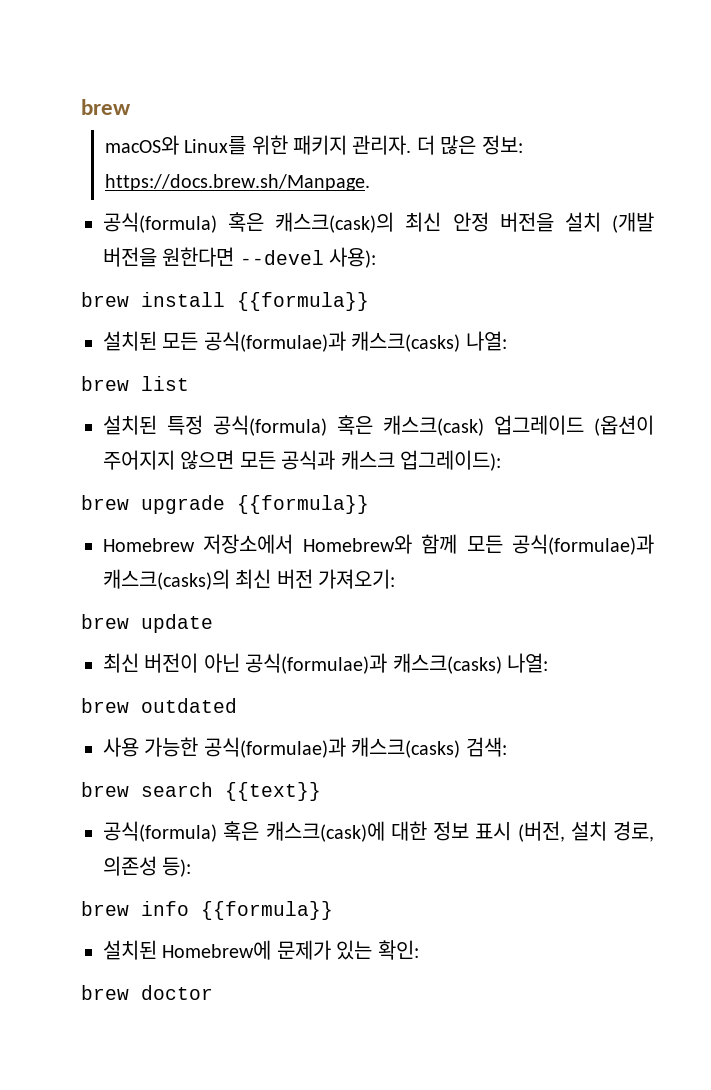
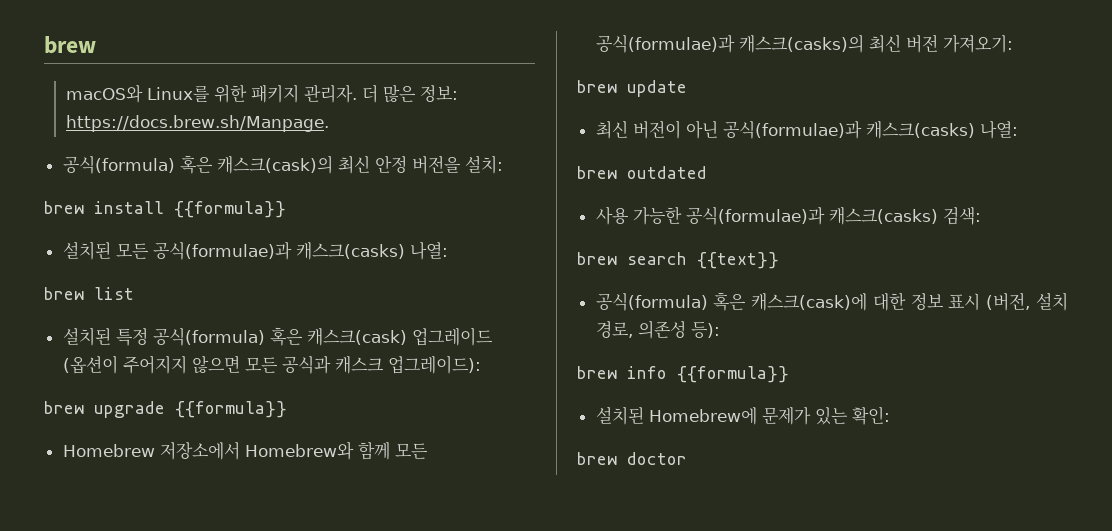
- 공식(formula) 혹은 캐스크(cask)의 최신 안정 버전을 설치 (개발 버전을 원한다면 --devel 사용):
+ 공식(formula) 혹은 캐스크(cask)의 최신 안정 버전을 설치:

